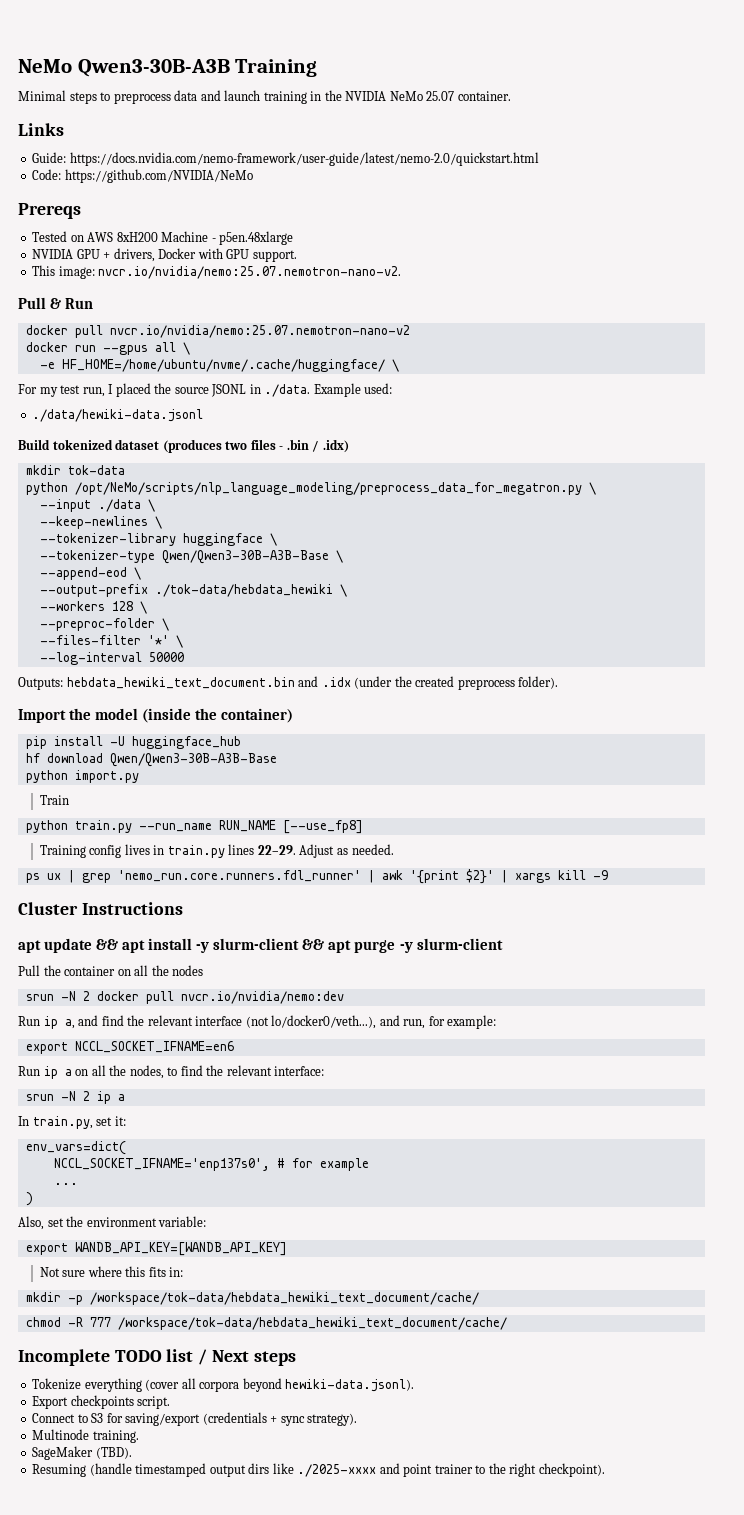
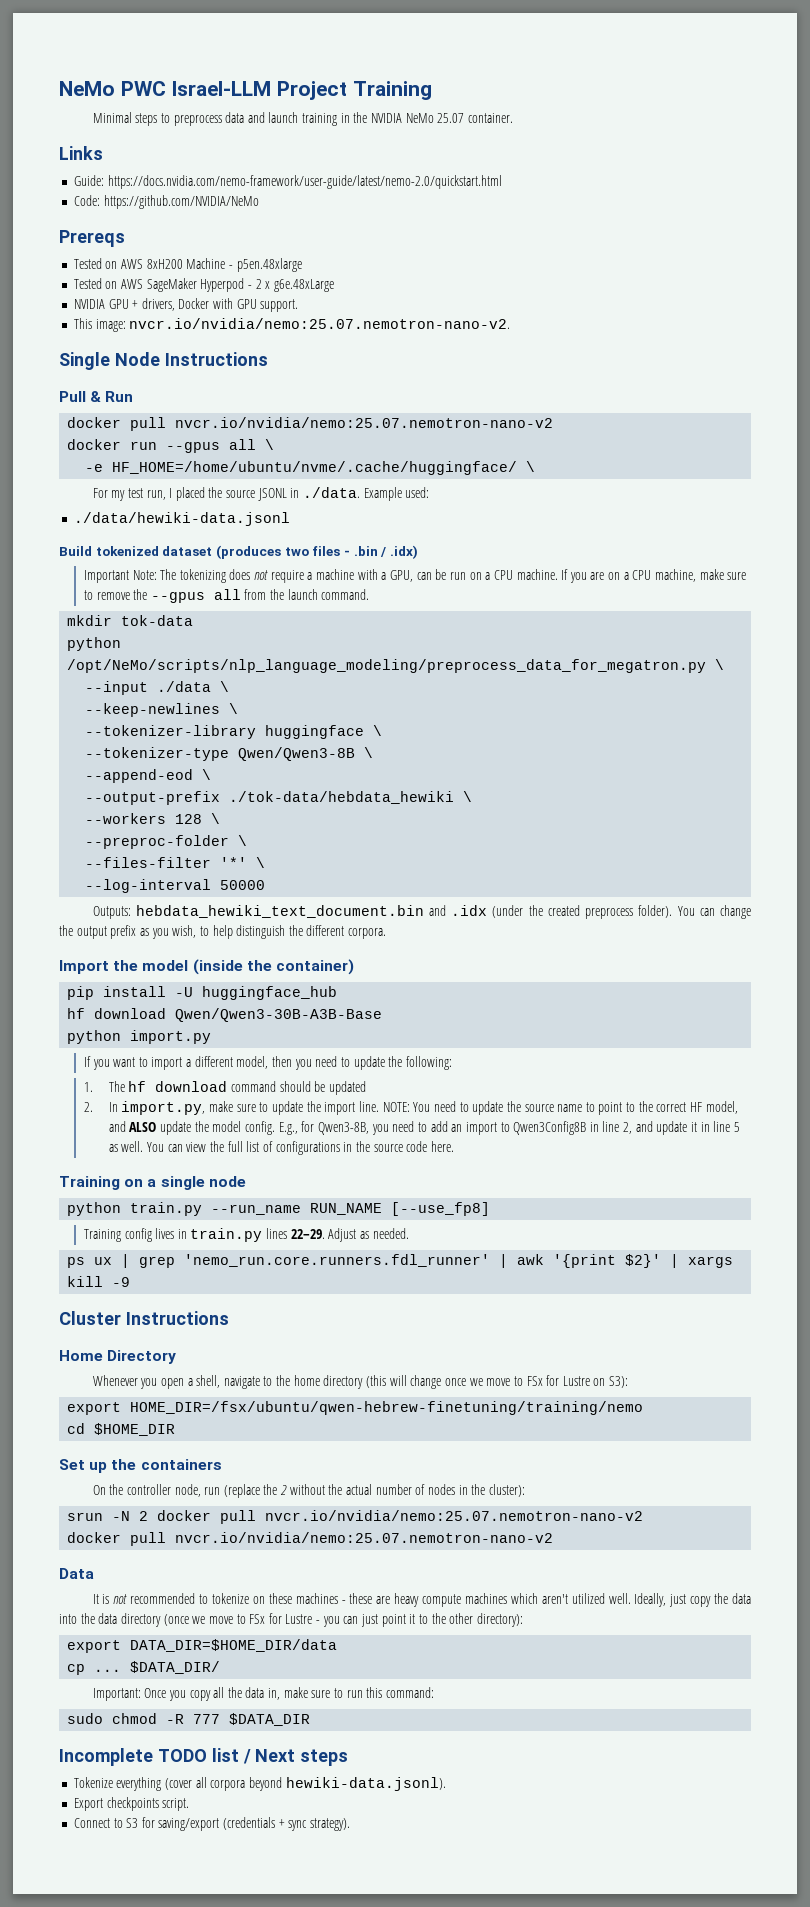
- NeMo Qwen3-30B-A3B Training
+ NeMo PWC Israel-LLM Project Training
+ Tested on AWS SageMaker Hyperpod - 2 x g6e.48xLarge
+ Single Node Instructions
+ Important Note: The tokenizing does not require a machine with a GPU, can be run on a CPU machine. If you are on a CPU machine, make sure to remove the --gpus all from the launch command.
- --tokenizer-type Qwen/Qwen3-30B-A3B-Base \
+ --tokenizer-type Qwen/Qwen3-8B \
+ You can change the output prefix as you wish, to help distinguish the different corpora.
- Train
+ If you want to import a different model, then you need to update the following:
+ 1. The hf download command should be updated
+ 2. In import.py, make sure to update the import line. NOTE: You need to update the source name to point to the correct HF model, and ALSO update the model config. E.g., for Qwen3-8B, you need to add an import to Qwen3Config8B in line 2, and update it in line 5 as well. You can view the full list of configurations in the source code here.
+ Training on a single node
- apt update && apt install -y slurm-client && apt purge -y slurm-client
- Pull the container on all the nodes
+ Home Directory
+ Whenever you open a shell, navigate to the home directory (this will change once we move to FSx for Lustre on S3):
+ export HOME_DIR=/fsx/ubuntu/qwen-hebrew-finetuning/training/nemo
+ cd $HOME_DIR
+ Set up the containers
+ On the controller node, run (replace the 2 without the actual number of nodes in the cluster):
- srun -N 2 docker pull nvcr.io/nvidia/nemo:dev
- Run ip a, and find the relevant interface (not lo/docker0/veth...), and run, for example:
- export NCCL_SOCKET_IFNAME=en6
- Run ip a on all the nodes, to find the relevant interface:
- srun -N 2 ip a
- In train.py, set it:
- env_vars=dict(
- NCCL_SOCKET_IFNAME='enp137s0', # for example
- ...
- )
- Also, set the environment variable:
- export WANDB_API_KEY=[WANDB_API_KEY]
- Not sure where this fits in:
- mkdir -p /workspace/tok-data/hebdata_hewiki_text_document/cache/
- chmod -R 777 /workspace/tok-data/hebdata_hewiki_text_document/cache/
+ srun -N 2 docker pull nvcr.io/nvidia/nemo:25.07.nemotron-nano-v2
+ docker pull nvcr.io/nvidia/nemo:25.07.nemotron-nano-v2
+ Data
+ It is not recommended to tokenize on these machines - these are heavy compute machines which aren't utilized well. Ideally, just copy the data into the data directory (once we move to FSx for Lustre - you can just point it to the other directory):
+ export DATA_DIR=$HOME_DIR/data
+ cp ... $DATA_DIR/
+ Important: Once you copy all the data in, make sure to run this command:
+ sudo chmod -R 777 $DATA_DIR
- Multinode training.
- SageMaker (TBD).
- Resuming (handle timestamped output dirs like ./2025-xxxx and point trainer to the right checkpoint).

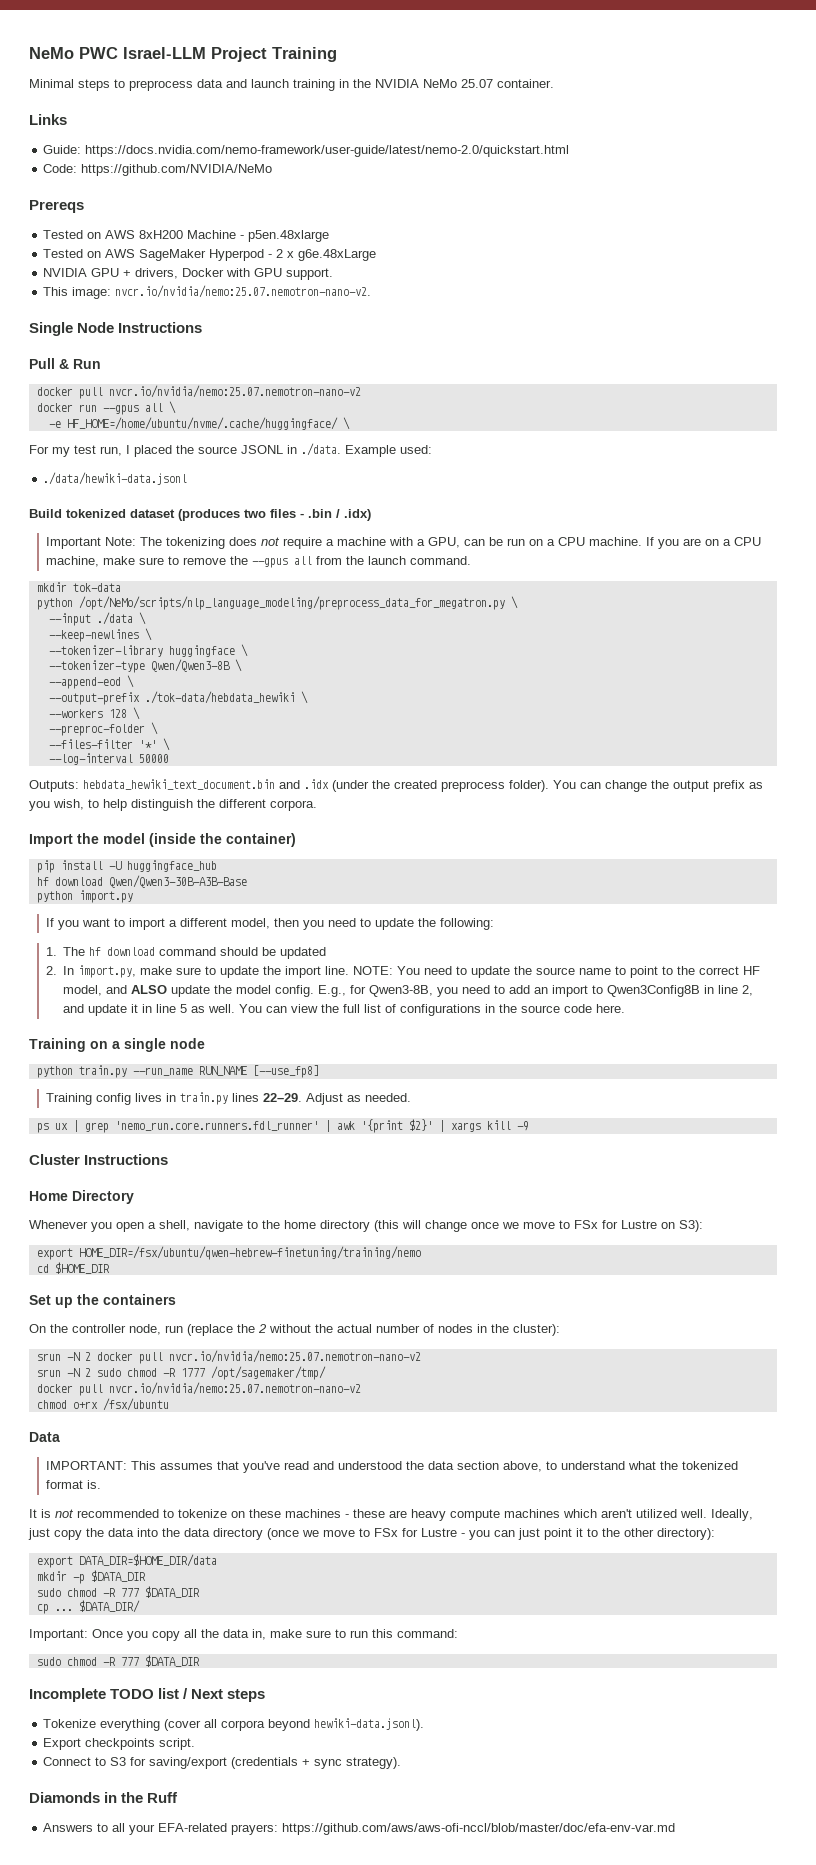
  srun -N 2 docker pull nvcr.io/nvidia/nemo:25.07.nemotron-nano-v2
+ srun -N 2 sudo chmod -R 1777 /opt/sagemaker/tmp/
  docker pull nvcr.io/nvidia/nemo:25.07.nemotron-nano-v2
+ chmod o+rx /fsx/ubuntu
  Data
+ IMPORTANT: This assumes that you've read and understood the data section above, to understand what the tokenized format is.
+ mkdir -p $DATA_DIR
+ sudo chmod -R 777 $DATA_DIR
+ Diamonds in the Ruff
+ Answers to all your EFA-related prayers: https://github.com/aws/aws-ofi-nccl/blob/master/doc/efa-env-var.md

